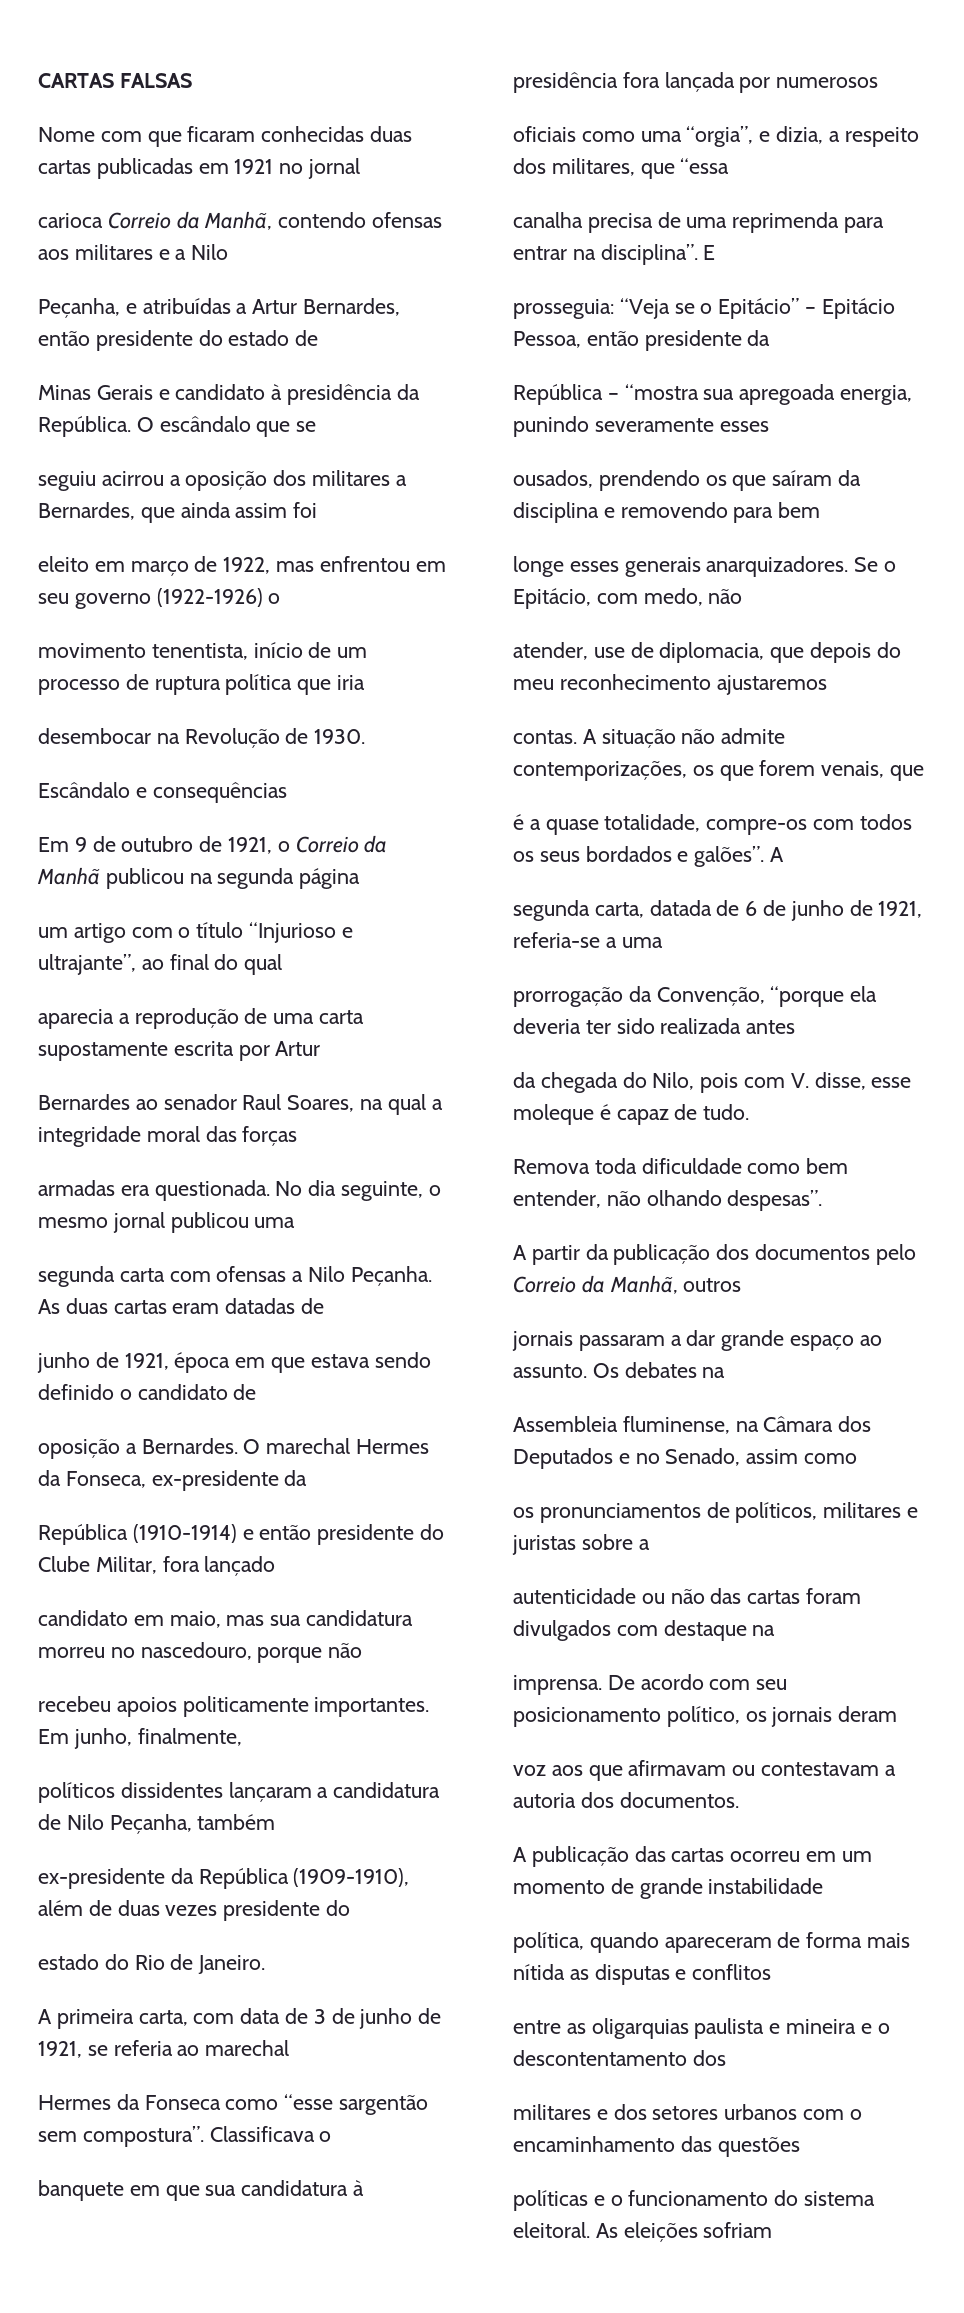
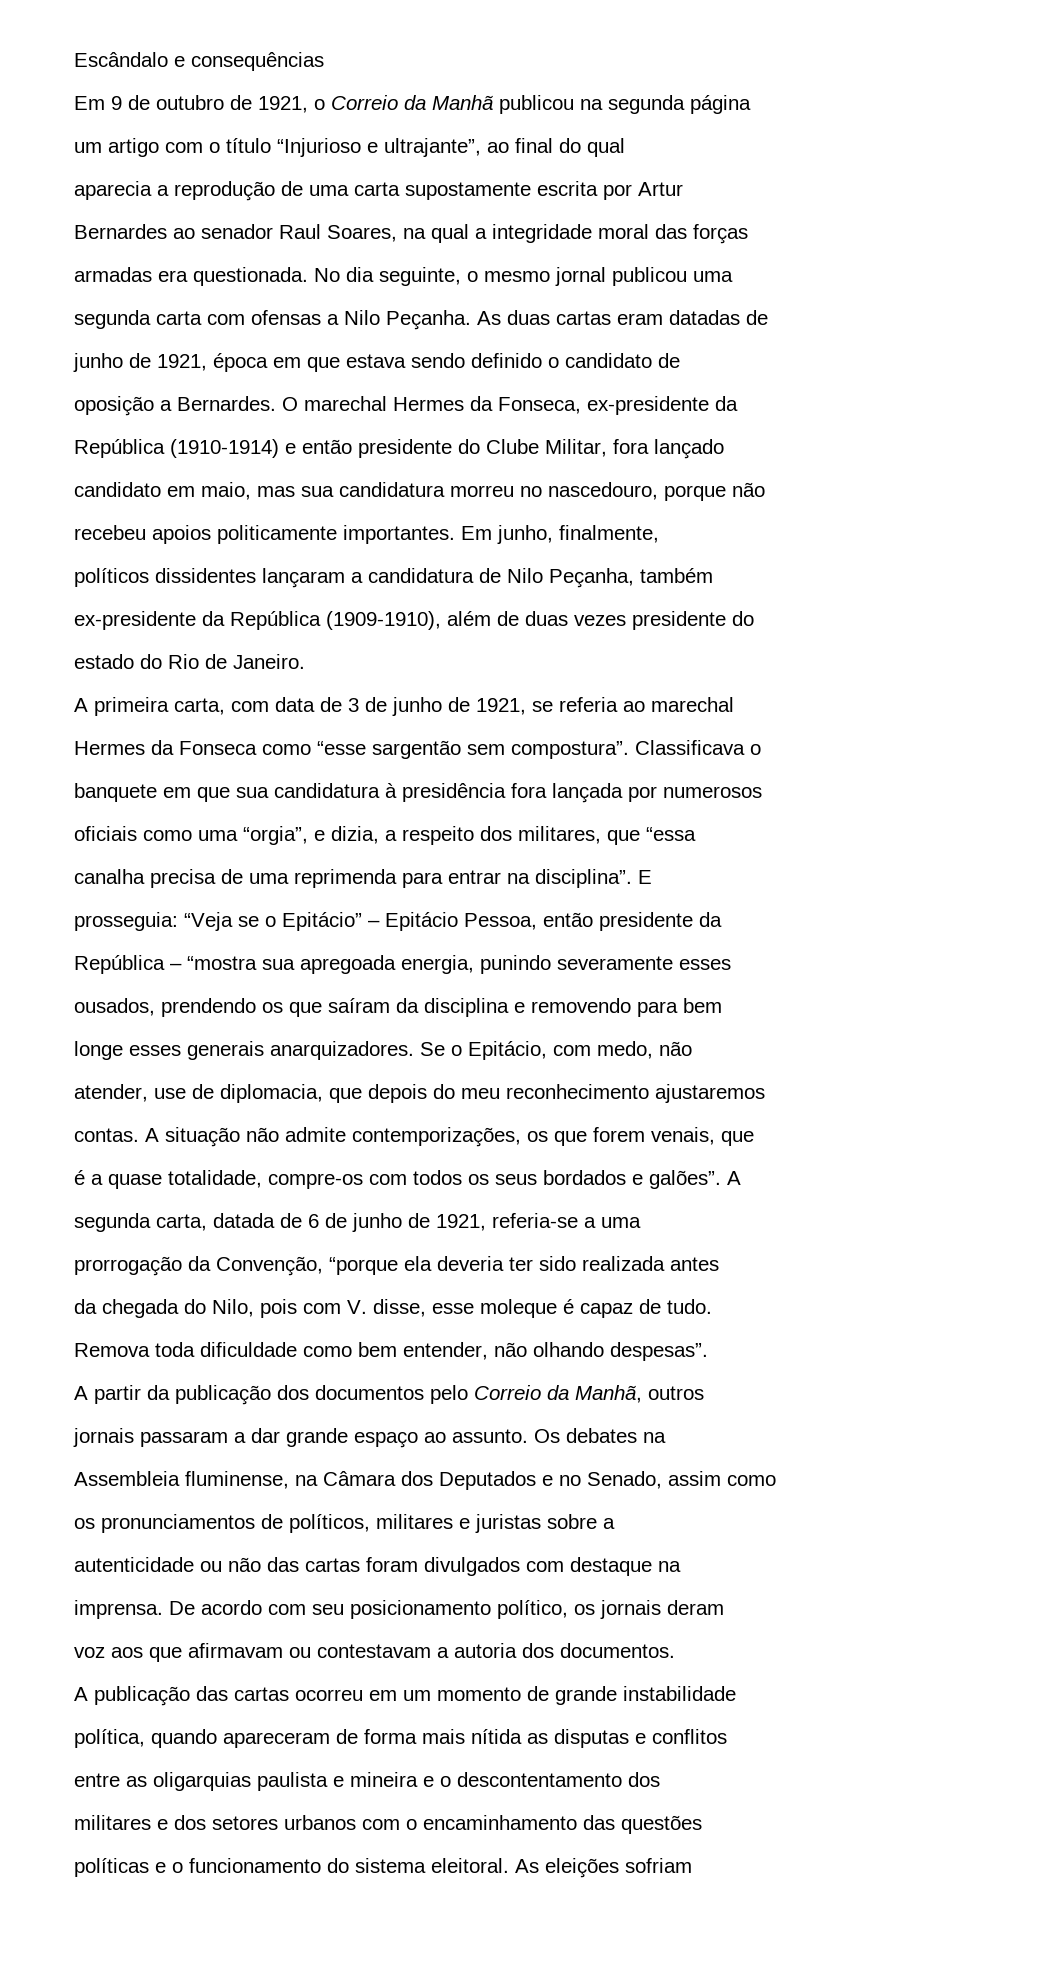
- CARTAS FALSAS
- Nome com que ficaram conhecidas duas cartas publicadas em 1921 no jornal
- carioca Correio da Manhã, contendo ofensas aos militares e a Nilo
- Peçanha, e atribuídas a Artur Bernardes, então presidente do estado de
- Minas Gerais e candidato à presidência da República. O escândalo que se
- seguiu acirrou a oposição dos militares a Bernardes, que ainda assim foi
- eleito em março de 1922, mas enfrentou em seu governo (1922-1926) o
- movimento tenentista, início de um processo de ruptura política que iria
- desembocar na Revolução de 1930.

